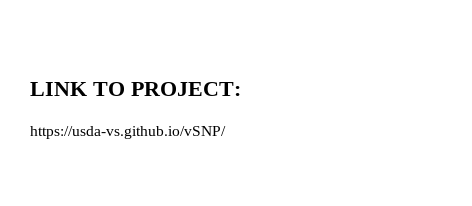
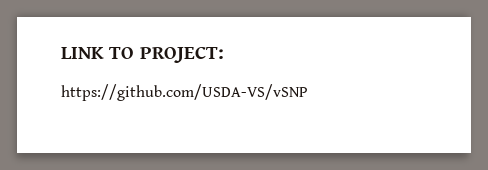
- https://usda-vs.github.io/vSNP/
+ https://github.com/USDA-VS/vSNP

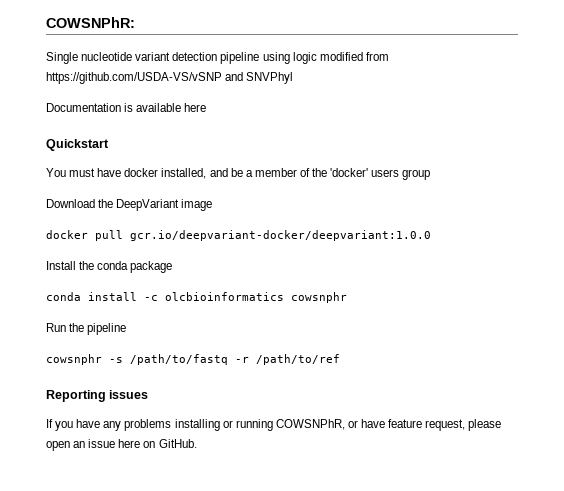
- LINK TO PROJECT:
- https://github.com/USDA-VS/vSNP
+ COWSNPhR:
+ Single nucleotide variant detection pipeline using logic modified from https://github.com/USDA-VS/vSNP and SNVPhyl
+ Documentation is available here
+ Quickstart
+ You must have docker installed, and be a member of the 'docker' users group
+ Download the DeepVariant image
+ docker pull gcr.io/deepvariant-docker/deepvariant:1.0.0
+ Install the conda package
+ conda install -c olcbioinformatics cowsnphr
+ Run the pipeline
+ cowsnphr -s /path/to/fastq -r /path/to/ref
+ Reporting issues
+ If you have any problems installing or running COWSNPhR, or have feature request, please open an issue here on GitHub.

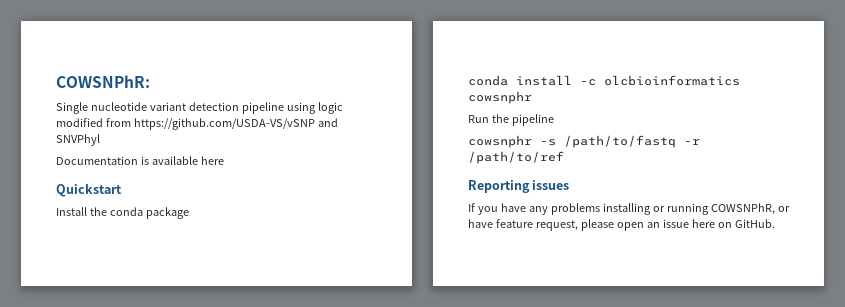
- You must have docker installed, and be a member of the 'docker' users group
- Download the DeepVariant image
- docker pull gcr.io/deepvariant-docker/deepvariant:1.0.0

